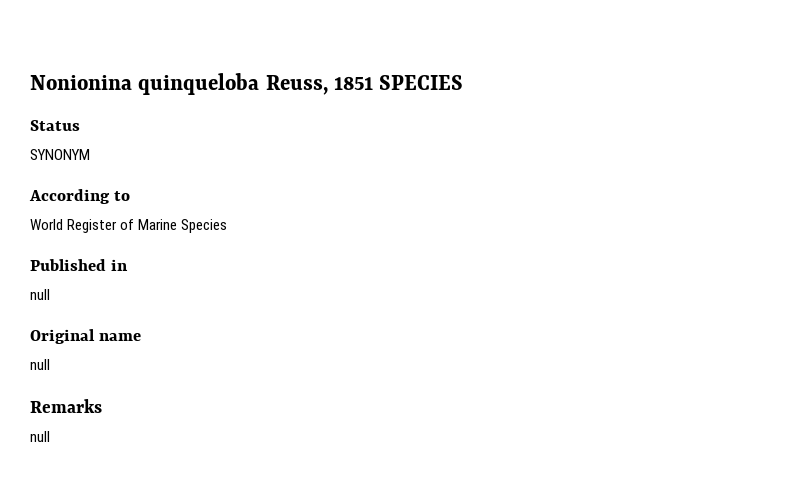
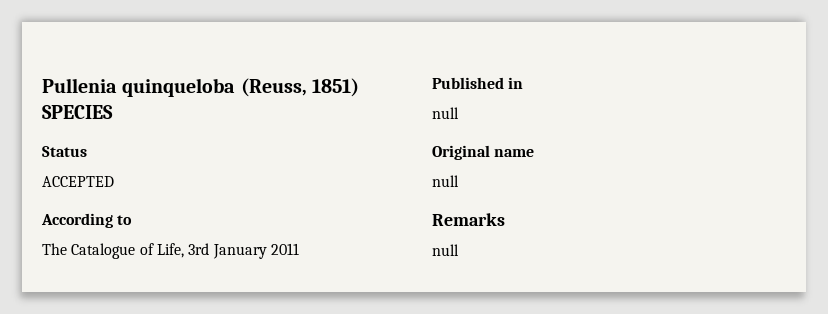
- Nonionina quinqueloba Reuss, 1851 SPECIES
+ Pullenia quinqueloba (Reuss, 1851) SPECIES
- SYNONYM
+ ACCEPTED
- World Register of Marine Species
+ The Catalogue of Life, 3rd January 2011

